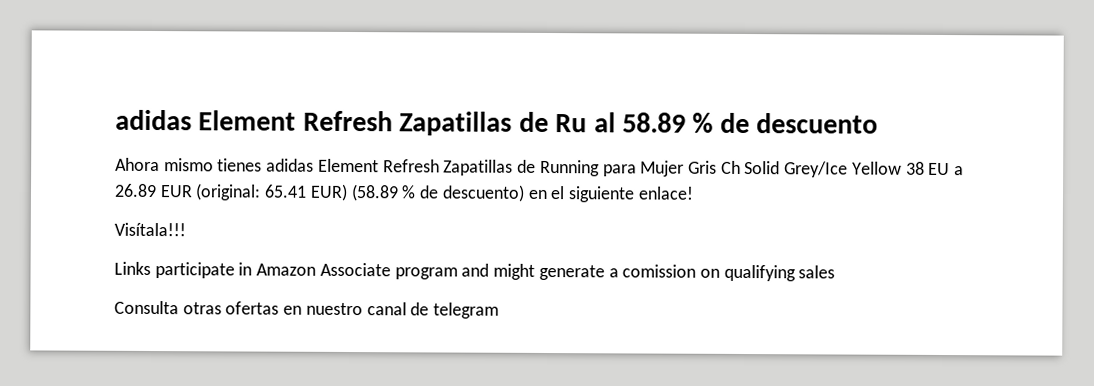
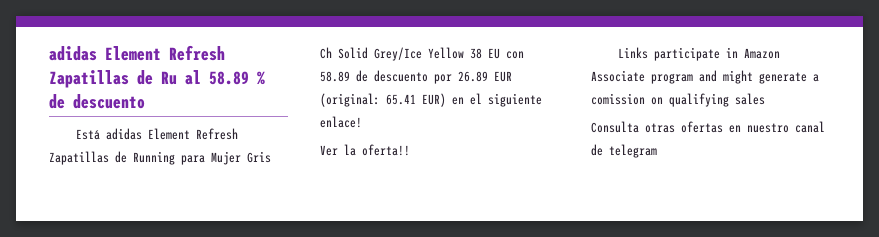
- Ahora mismo tienes adidas Element Refresh Zapatillas de Running para Mujer Gris Ch Solid Grey/Ice Yellow 38 EU a 26.89 EUR (original: 65.41 EUR) (58.89 % de descuento) en el siguiente enlace!
+ Está adidas Element Refresh Zapatillas de Running para Mujer Gris Ch Solid Grey/Ice Yellow 38 EU con 58.89 de descuento por 26.89 EUR (original: 65.41 EUR) en el siguiente enlace!
- Visítala!!!
+ Ver la oferta!!

